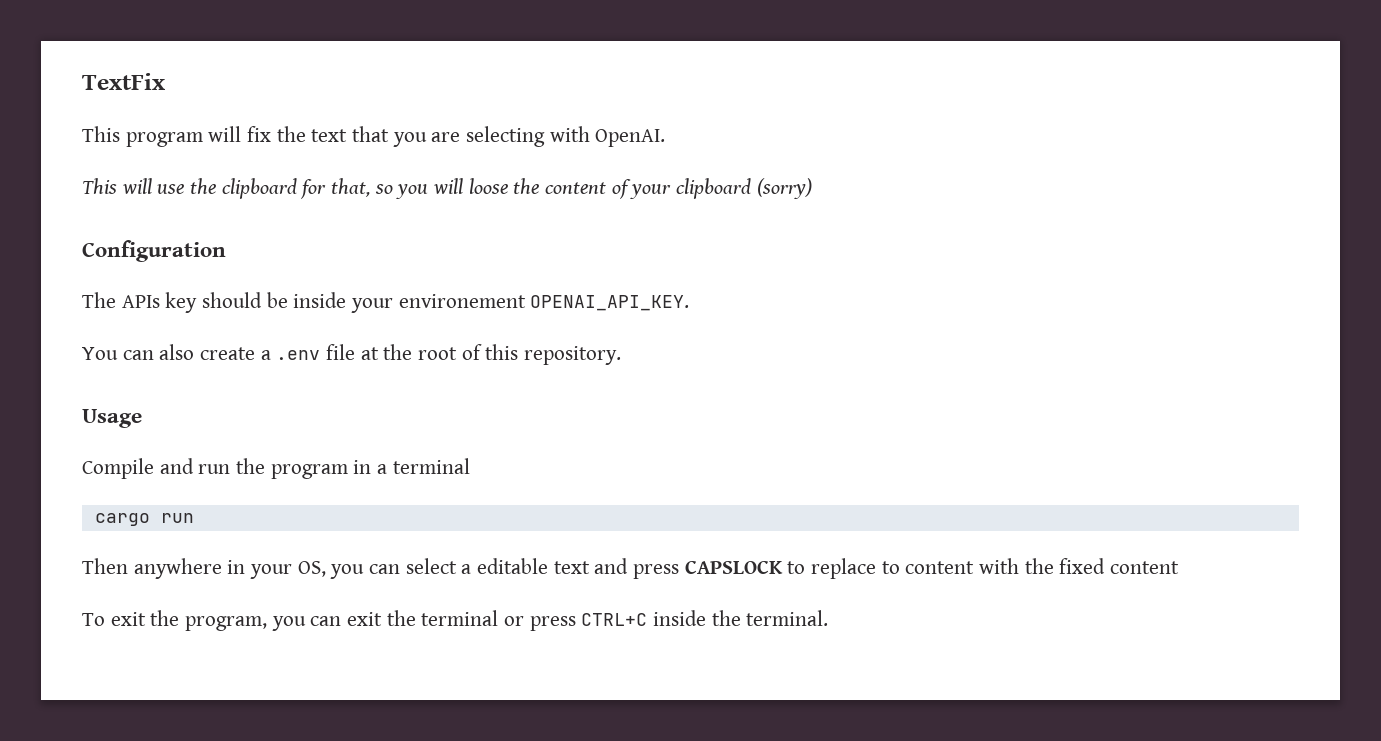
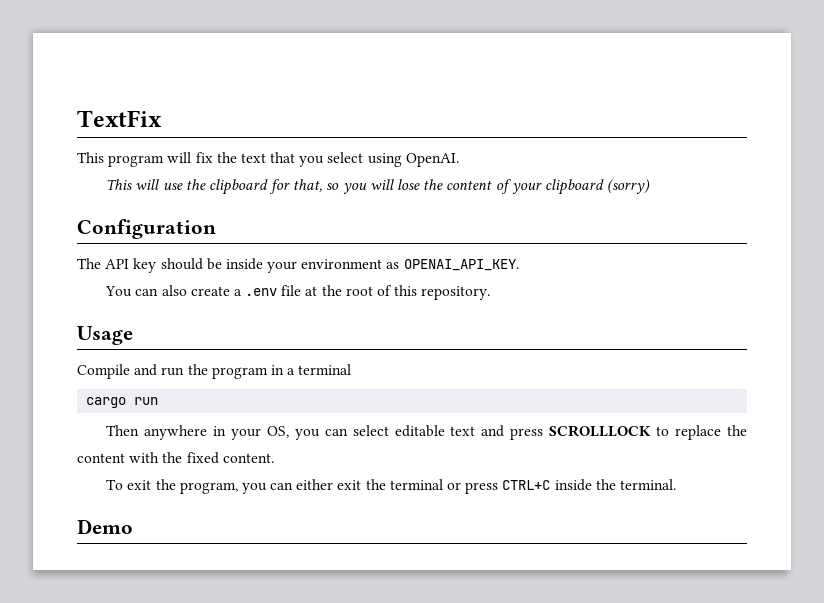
- This program will fix the text that you are selecting with OpenAI.
+ This program will fix the text that you select using OpenAI.
- This will use the clipboard for that, so you will loose the content of your clipboard (sorry)
+ This will use the clipboard for that, so you will lose the content of your clipboard (sorry)
- The APIs key should be inside your environement OPENAI_API_KEY.
+ The API key should be inside your environment as OPENAI_API_KEY.
- Then anywhere in your OS, you can select a editable text and press CAPSLOCK to replace to content with the fixed content
+ Then anywhere in your OS, you can select editable text and press SCROLLLOCK to replace the content with the fixed content.
- To exit the program, you can exit the terminal or press CTRL+C inside the terminal.
+ To exit the program, you can either exit the terminal or press CTRL+C inside the terminal.
+ Demo

